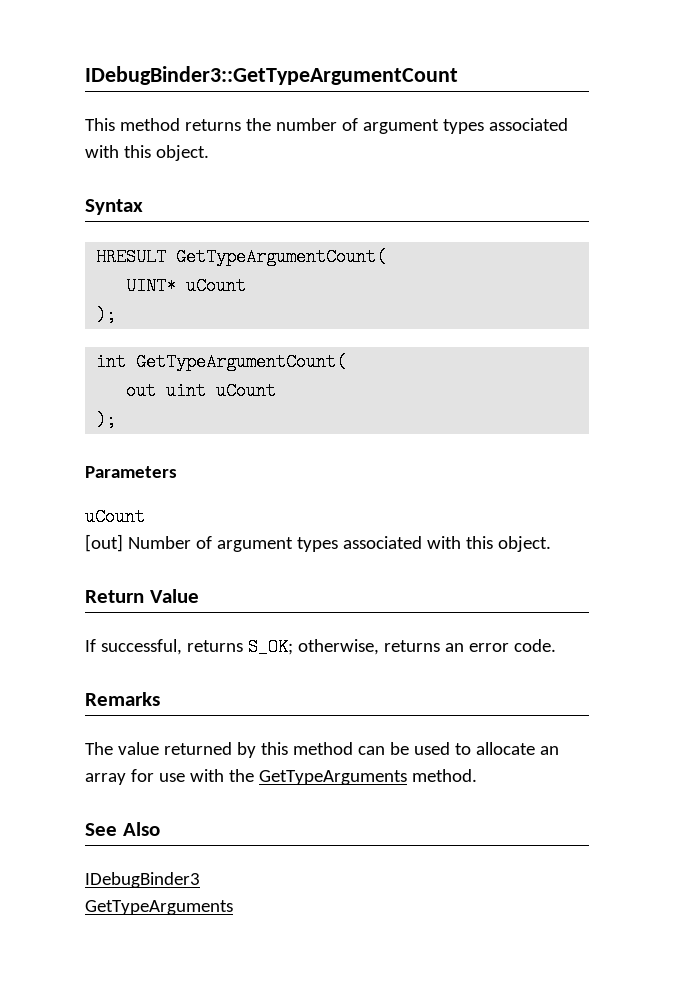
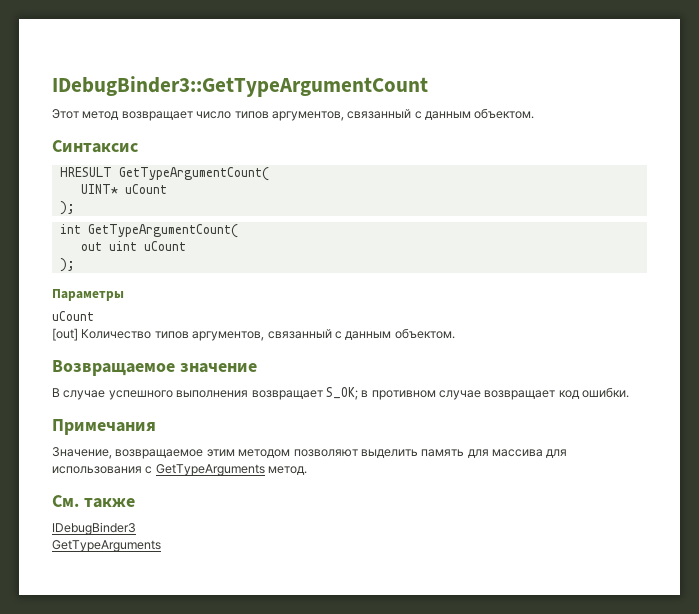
- This method returns the number of argument types associated with this object.
- Syntax
+ Этот метод возвращает число типов аргументов, связанный с данным объектом.
+ Синтаксис
- Parameters
+ Параметры
- [out] Number of argument types associated with this object.
- Return Value
- If successful, returns S_OK; otherwise, returns an error code.
- Remarks
- The value returned by this method can be used to allocate an array for use with the GetTypeArguments method.
- See Also
+ [out] Количество типов аргументов, связанный с данным объектом.
+ Возвращаемое значение
+ В случае успешного выполнения возвращает S_OK; в противном случае возвращает код ошибки.
+ Примечания
+ Значение, возвращаемое этим методом позволяют выделить память для массива для использования с GetTypeArguments метод.
+ См. также

